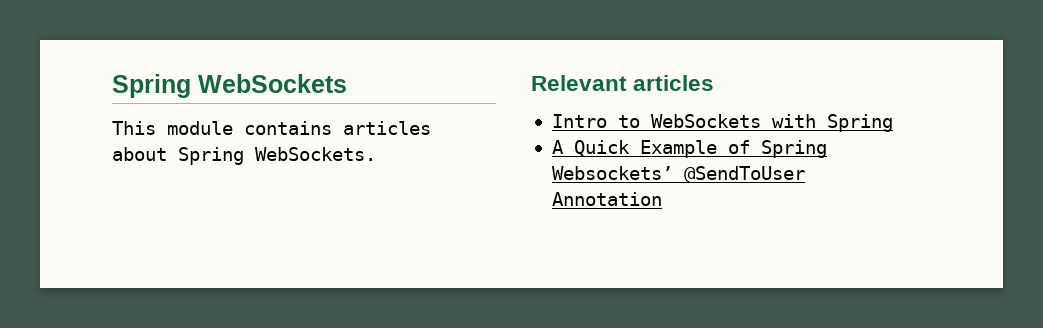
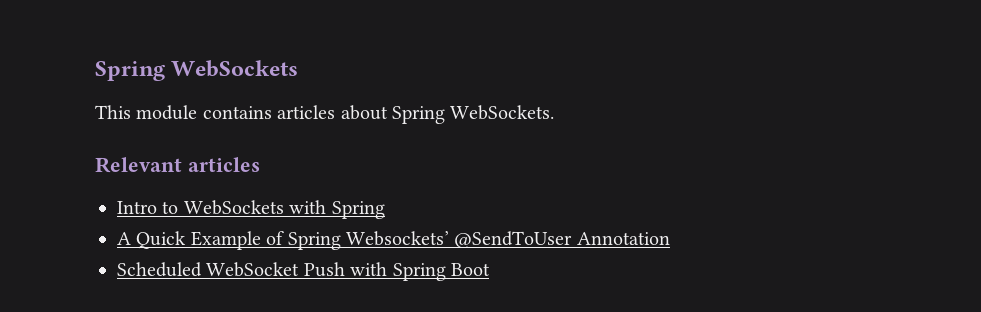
+ Scheduled WebSocket Push with Spring Boot

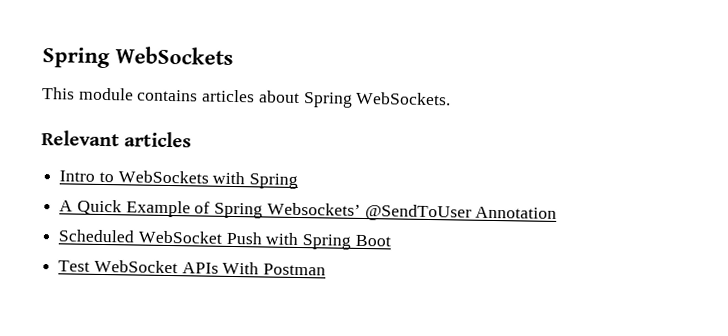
+ Test WebSocket APIs With Postman

